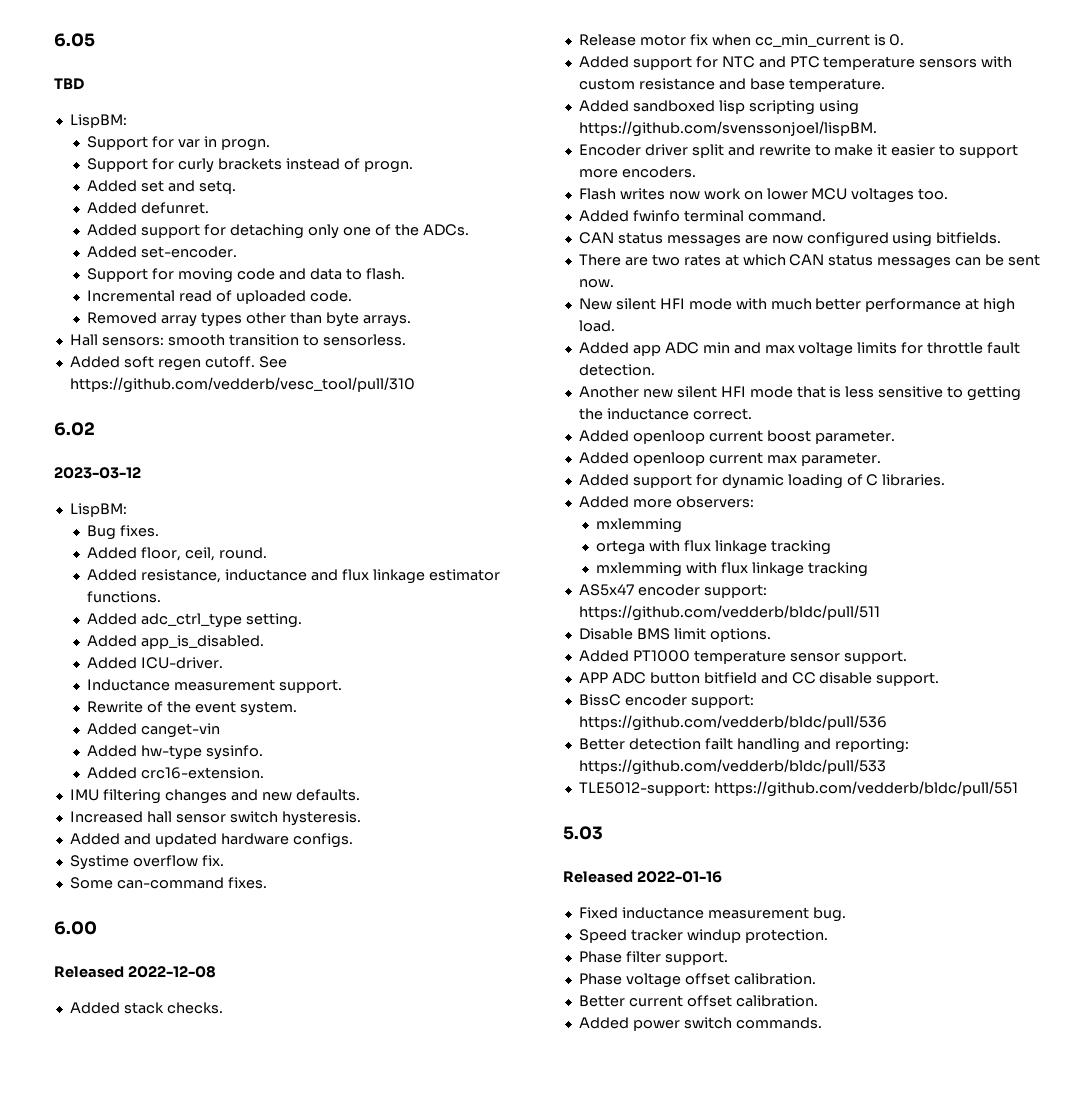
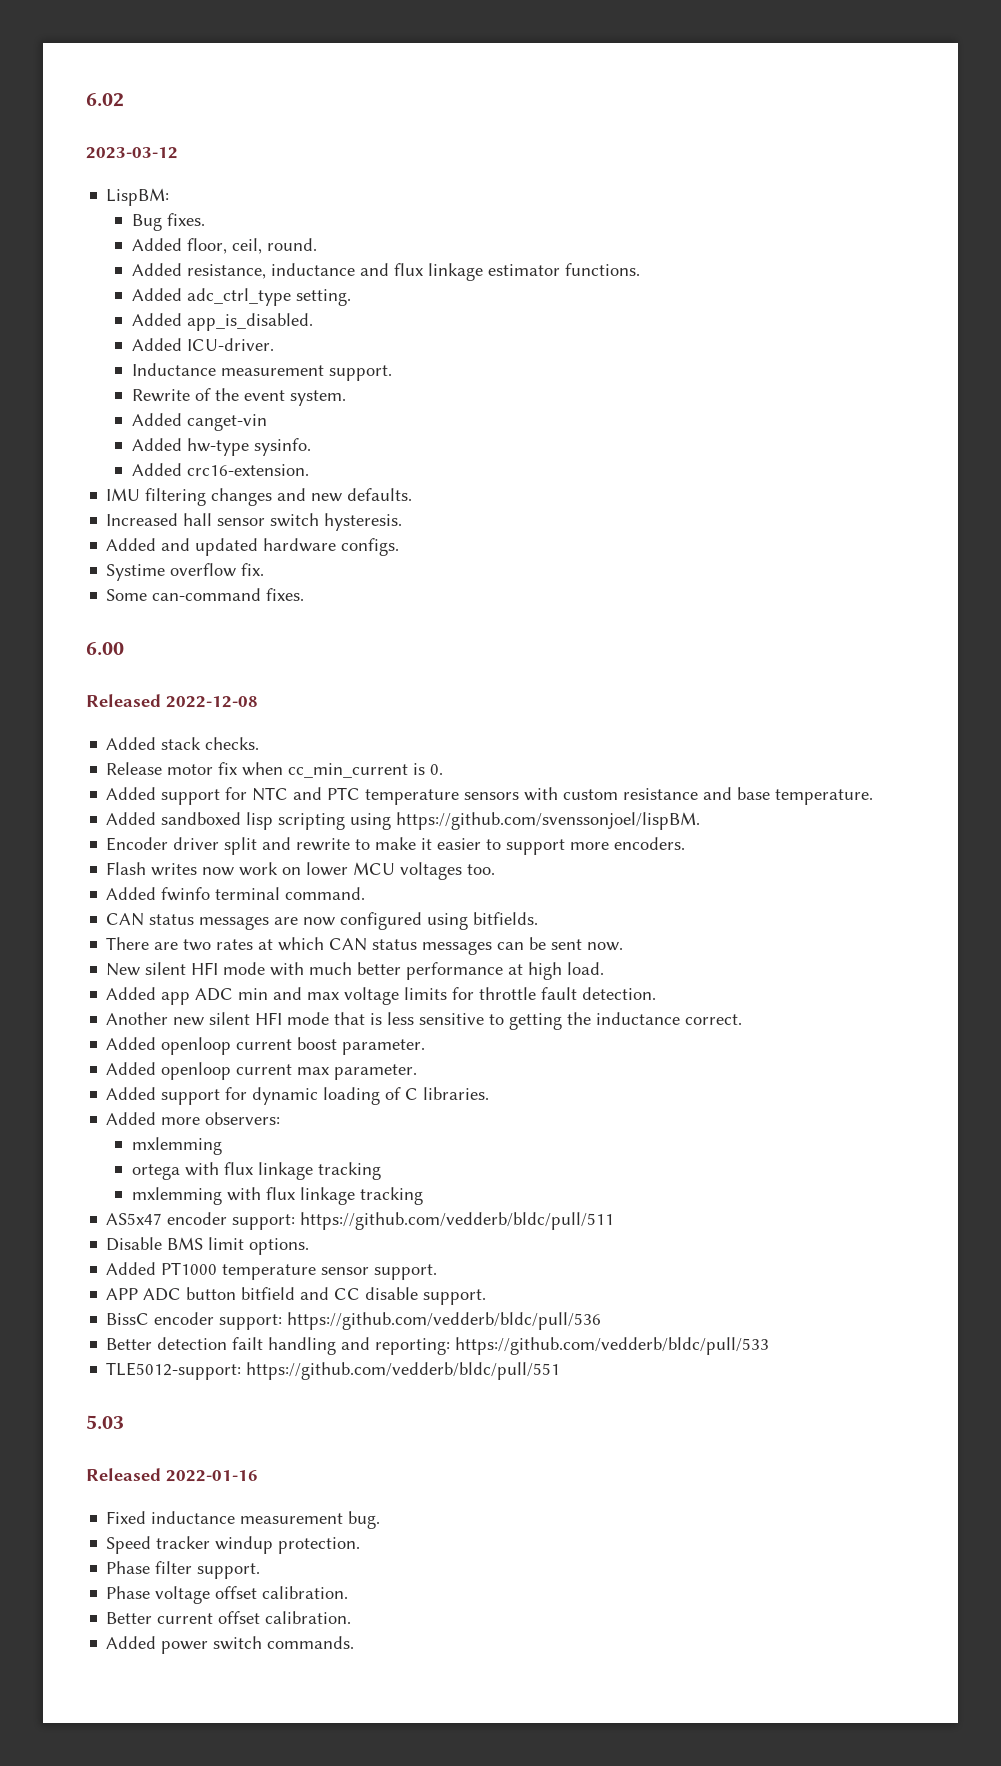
- 6.05
- TBD
- LispBM:
- Support for var in progn.
- Support for curly brackets instead of progn.
- Added set and setq.
- Added defunret.
- Added support for detaching only one of the ADCs.
- Added set-encoder.
- Support for moving code and data to flash.
- Incremental read of uploaded code.
- Removed array types other than byte arrays.
- Hall sensors: smooth transition to sensorless.
- Added soft regen cutoff. See https://github.com/vedderb/vesc_tool/pull/310

